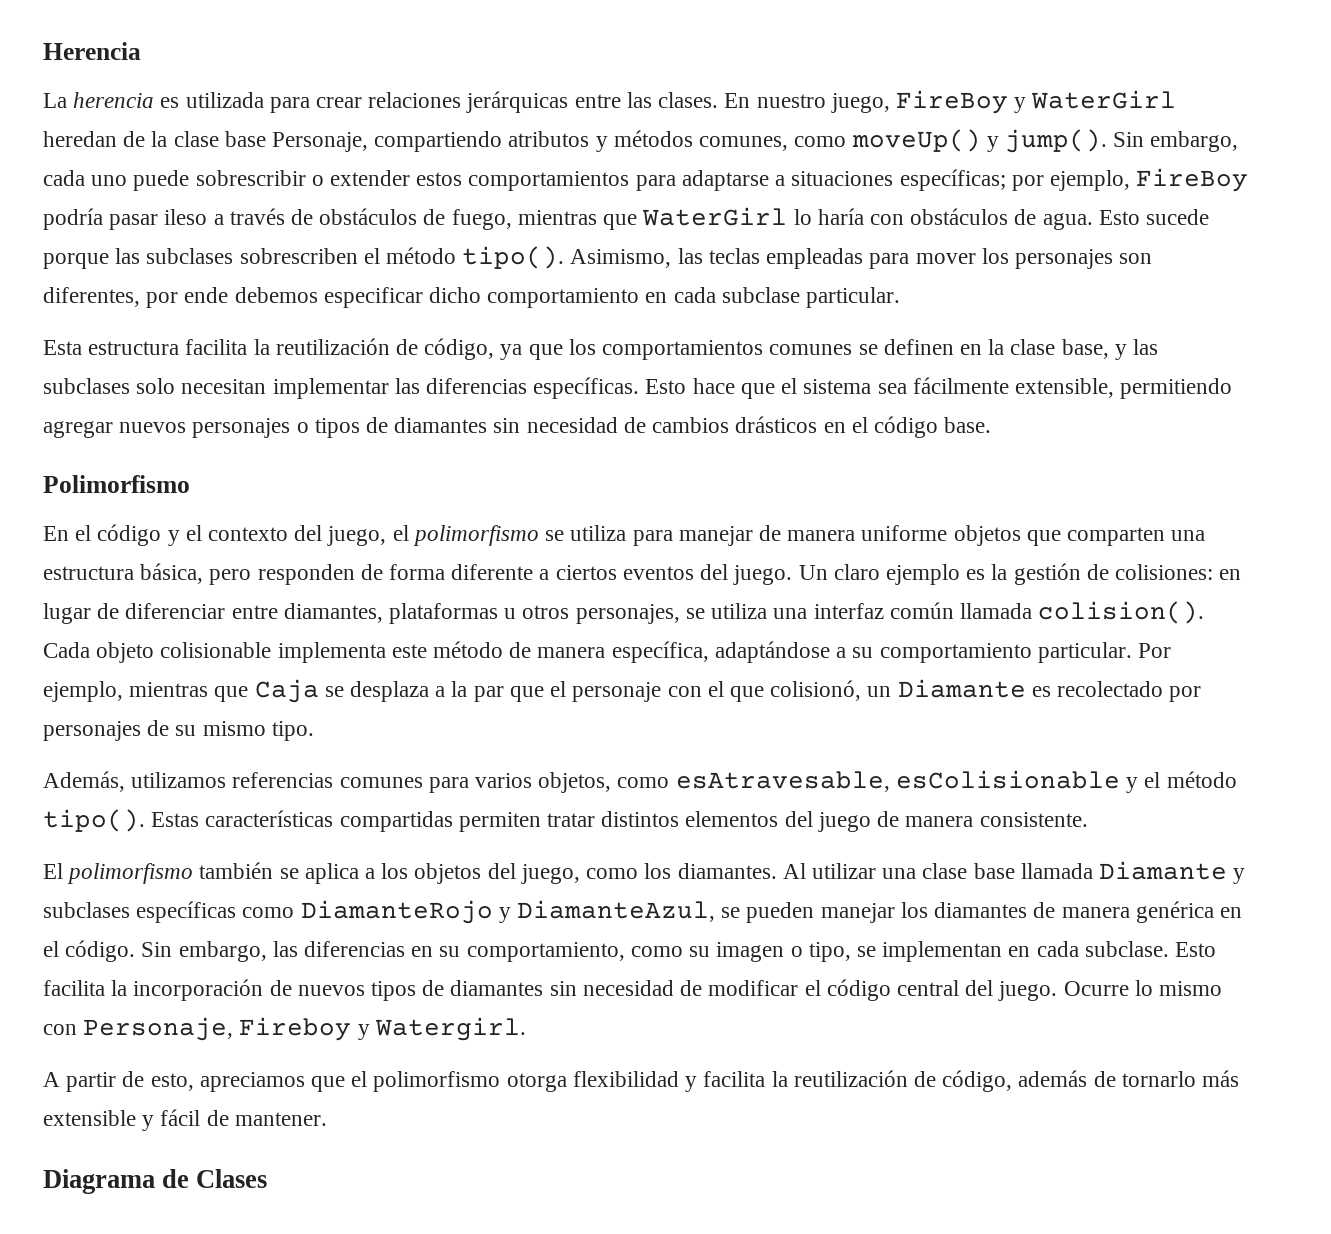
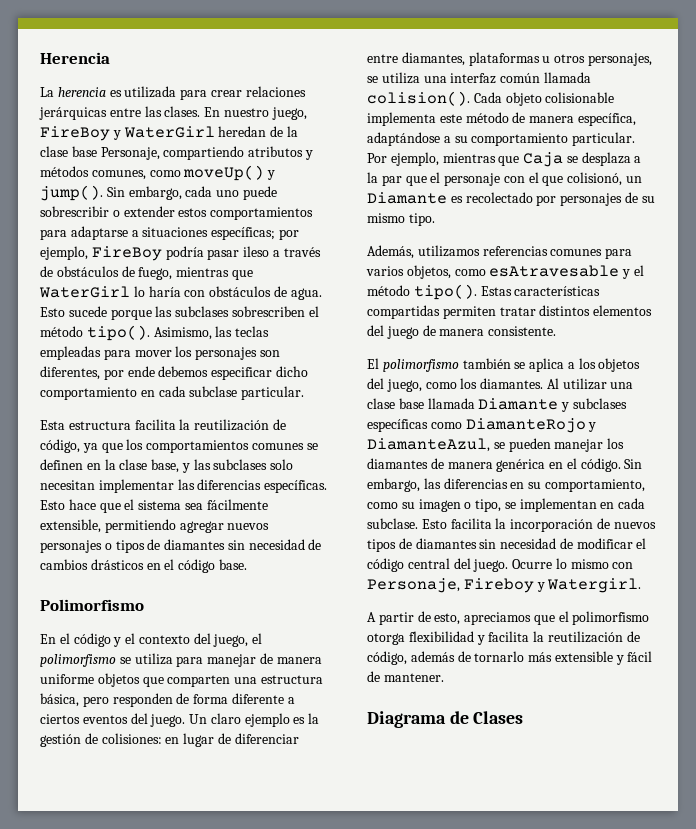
- Además, utilizamos referencias comunes para varios objetos, como esAtravesable, esColisionable y el método tipo().
+ Además, utilizamos referencias comunes para varios objetos, como esAtravesable y el método tipo().

